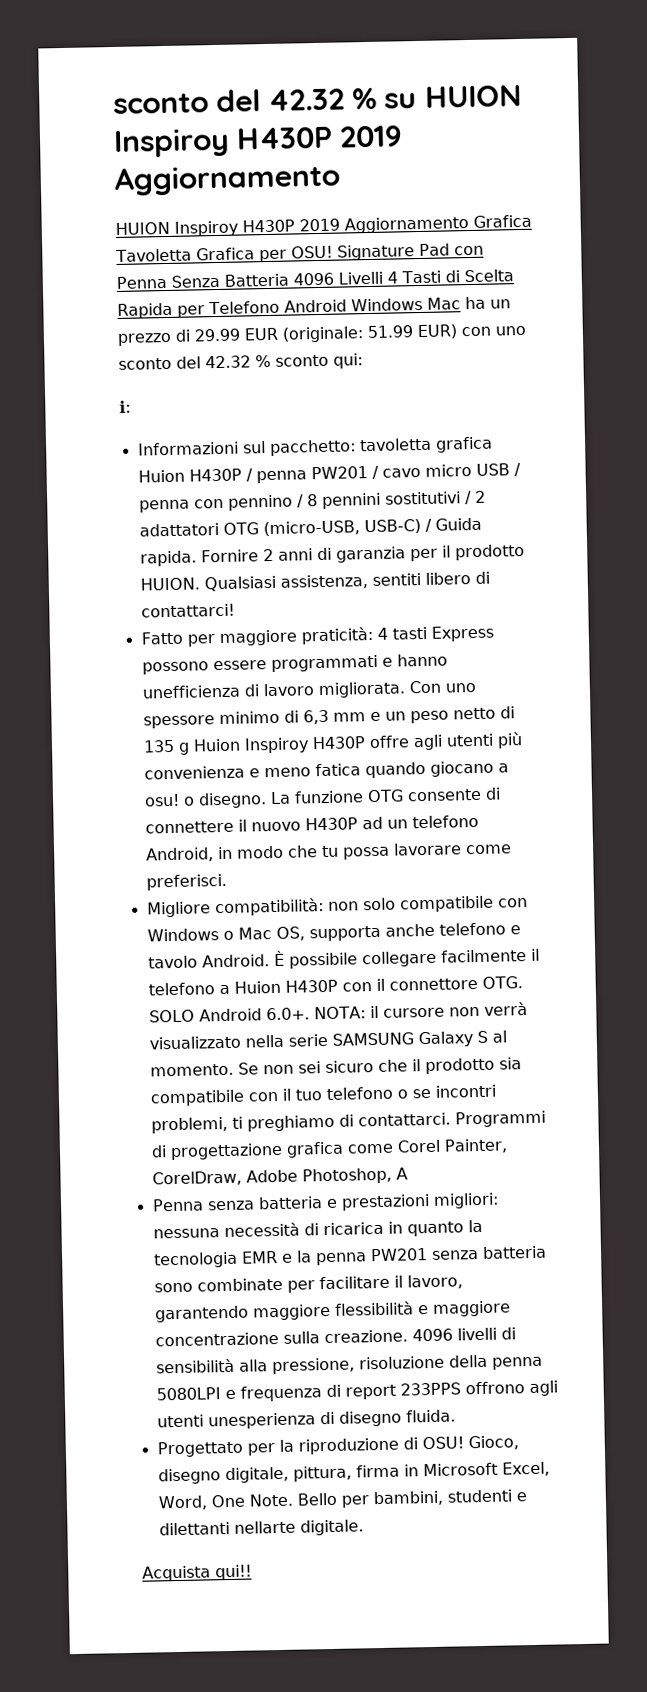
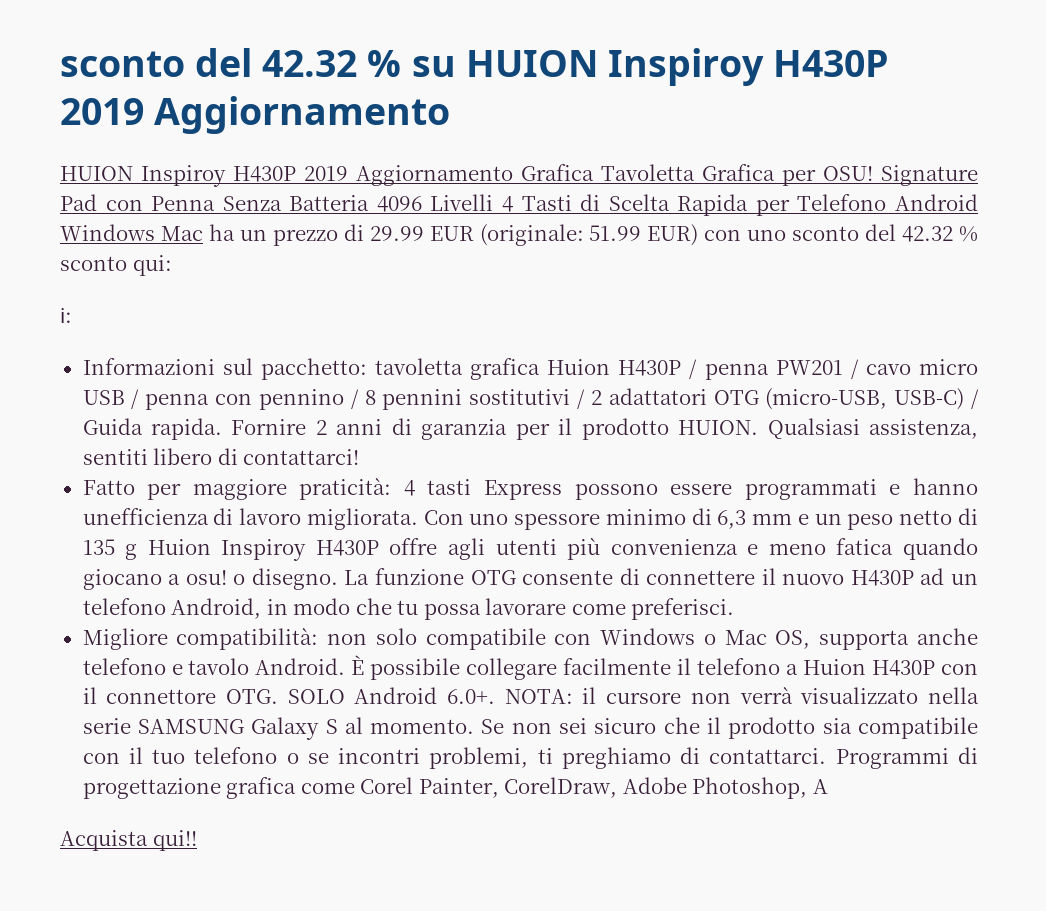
- Penna senza batteria e prestazioni migliori: nessuna necessità di ricarica in quanto la tecnologia EMR e la penna PW201 senza batteria sono combinate per facilitare il lavoro, garantendo maggiore flessibilità e maggiore concentrazione sulla creazione. 4096 livelli di sensibilità alla pressione, risoluzione della penna 5080LPI e frequenza di report 233PPS offrono agli utenti unesperienza di disegno fluida.
- Progettato per la riproduzione di OSU! Gioco, disegno digitale, pittura, firma in Microsoft Excel, Word, One Note. Bello per bambini, studenti e dilettanti nellarte digitale.

